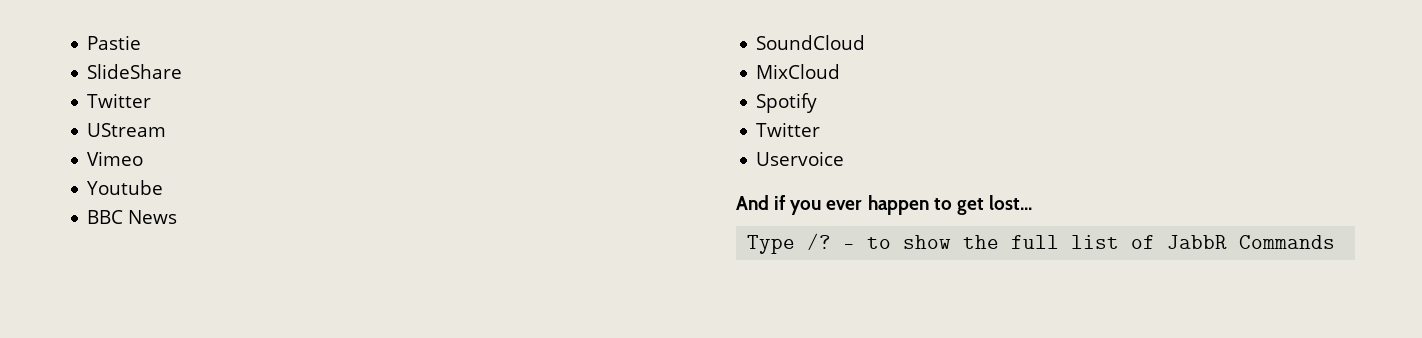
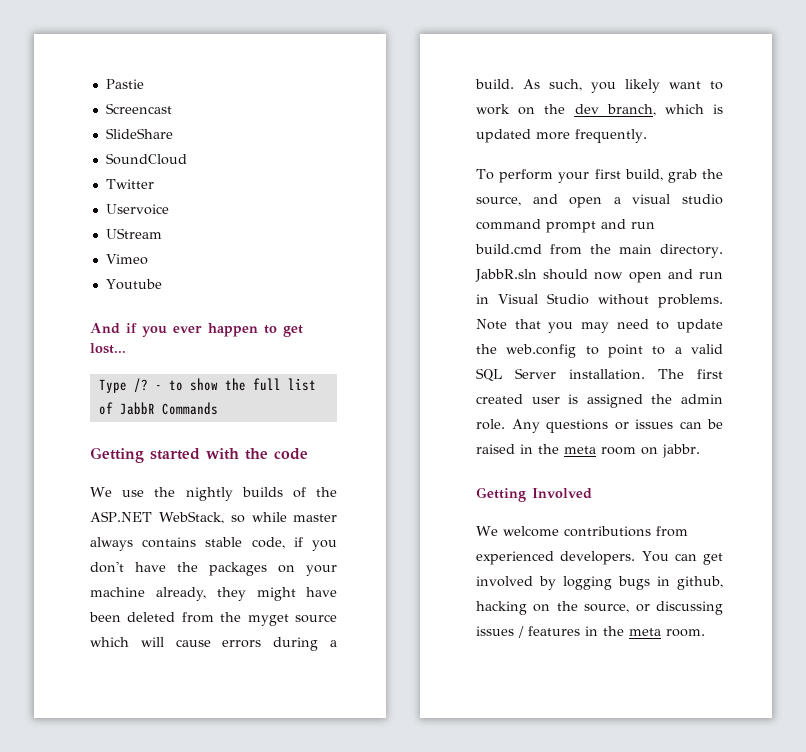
+ Screencast
  SlideShare
+ SoundCloud
  Twitter
+ Uservoice
- BBC News
- SoundCloud
- MixCloud
- Spotify
- Twitter
- Uservoice
+ Getting started with the code
+ We use the nightly builds of the ASP.NET WebStack, so while master always contains stable code, if you don't have the packages on your machine already, they might have been deleted from the myget source which will cause errors during a build. As such, you likely want to work on the dev branch, which is updated more frequently.
+ To perform your first build, grab the source, and open a visual studio command prompt and run build.cmd from the main directory. JabbR.sln should now open and run in Visual Studio without problems. Note that you may need to update the web.config to point to a valid SQL Server installation. The first created user is assigned the admin role. Any questions or issues can be raised in the meta room on jabbr.
+ Getting Involved
+ We welcome contributions from experienced developers. You can get involved by logging bugs in github, hacking on the source, or discussing issues / features in the meta room.

